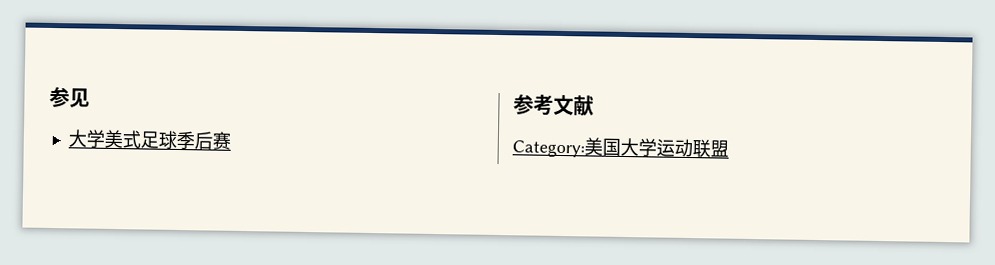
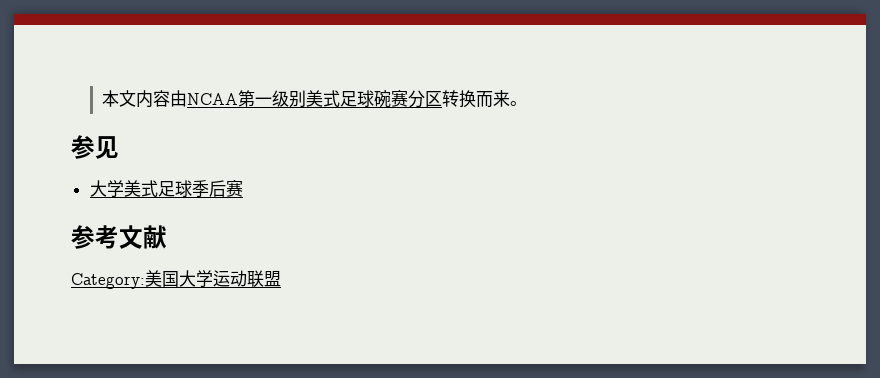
+ 本文内容由NCAA第一级别美式足球碗赛分区转换而来。

